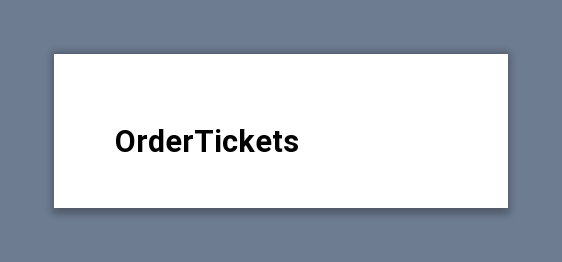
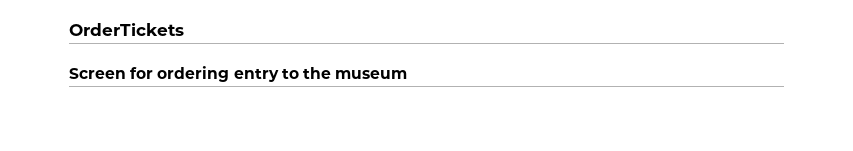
+ Screen for ordering entry to the museum

